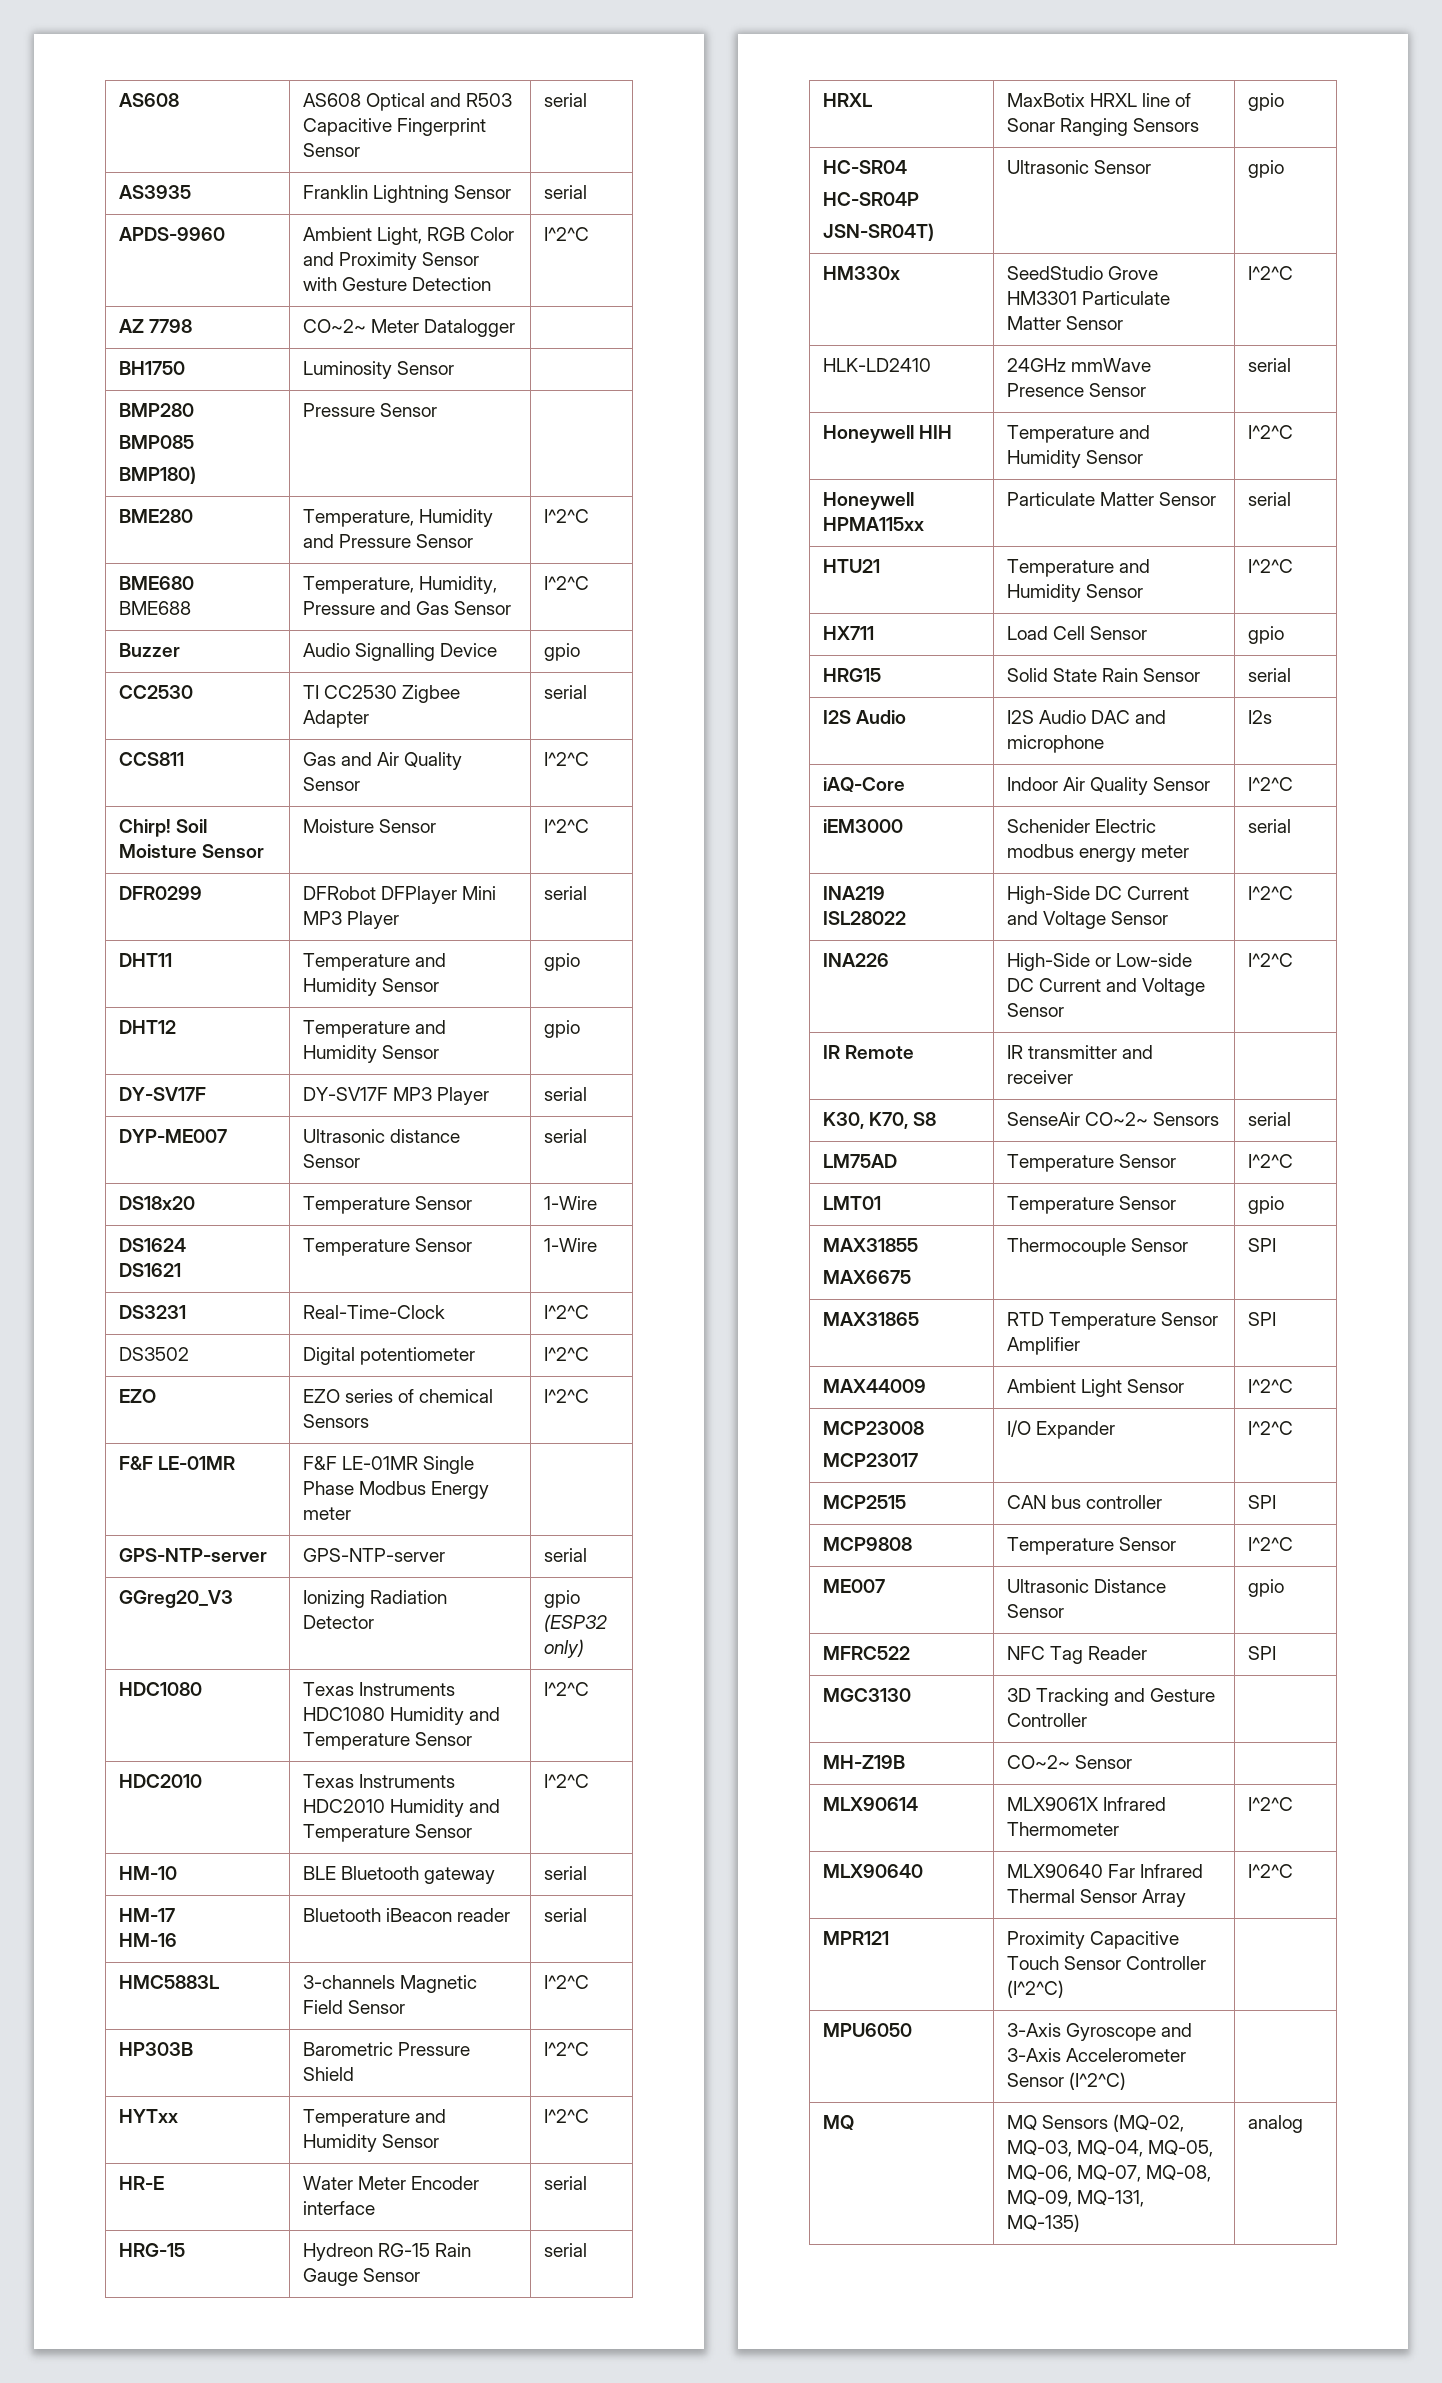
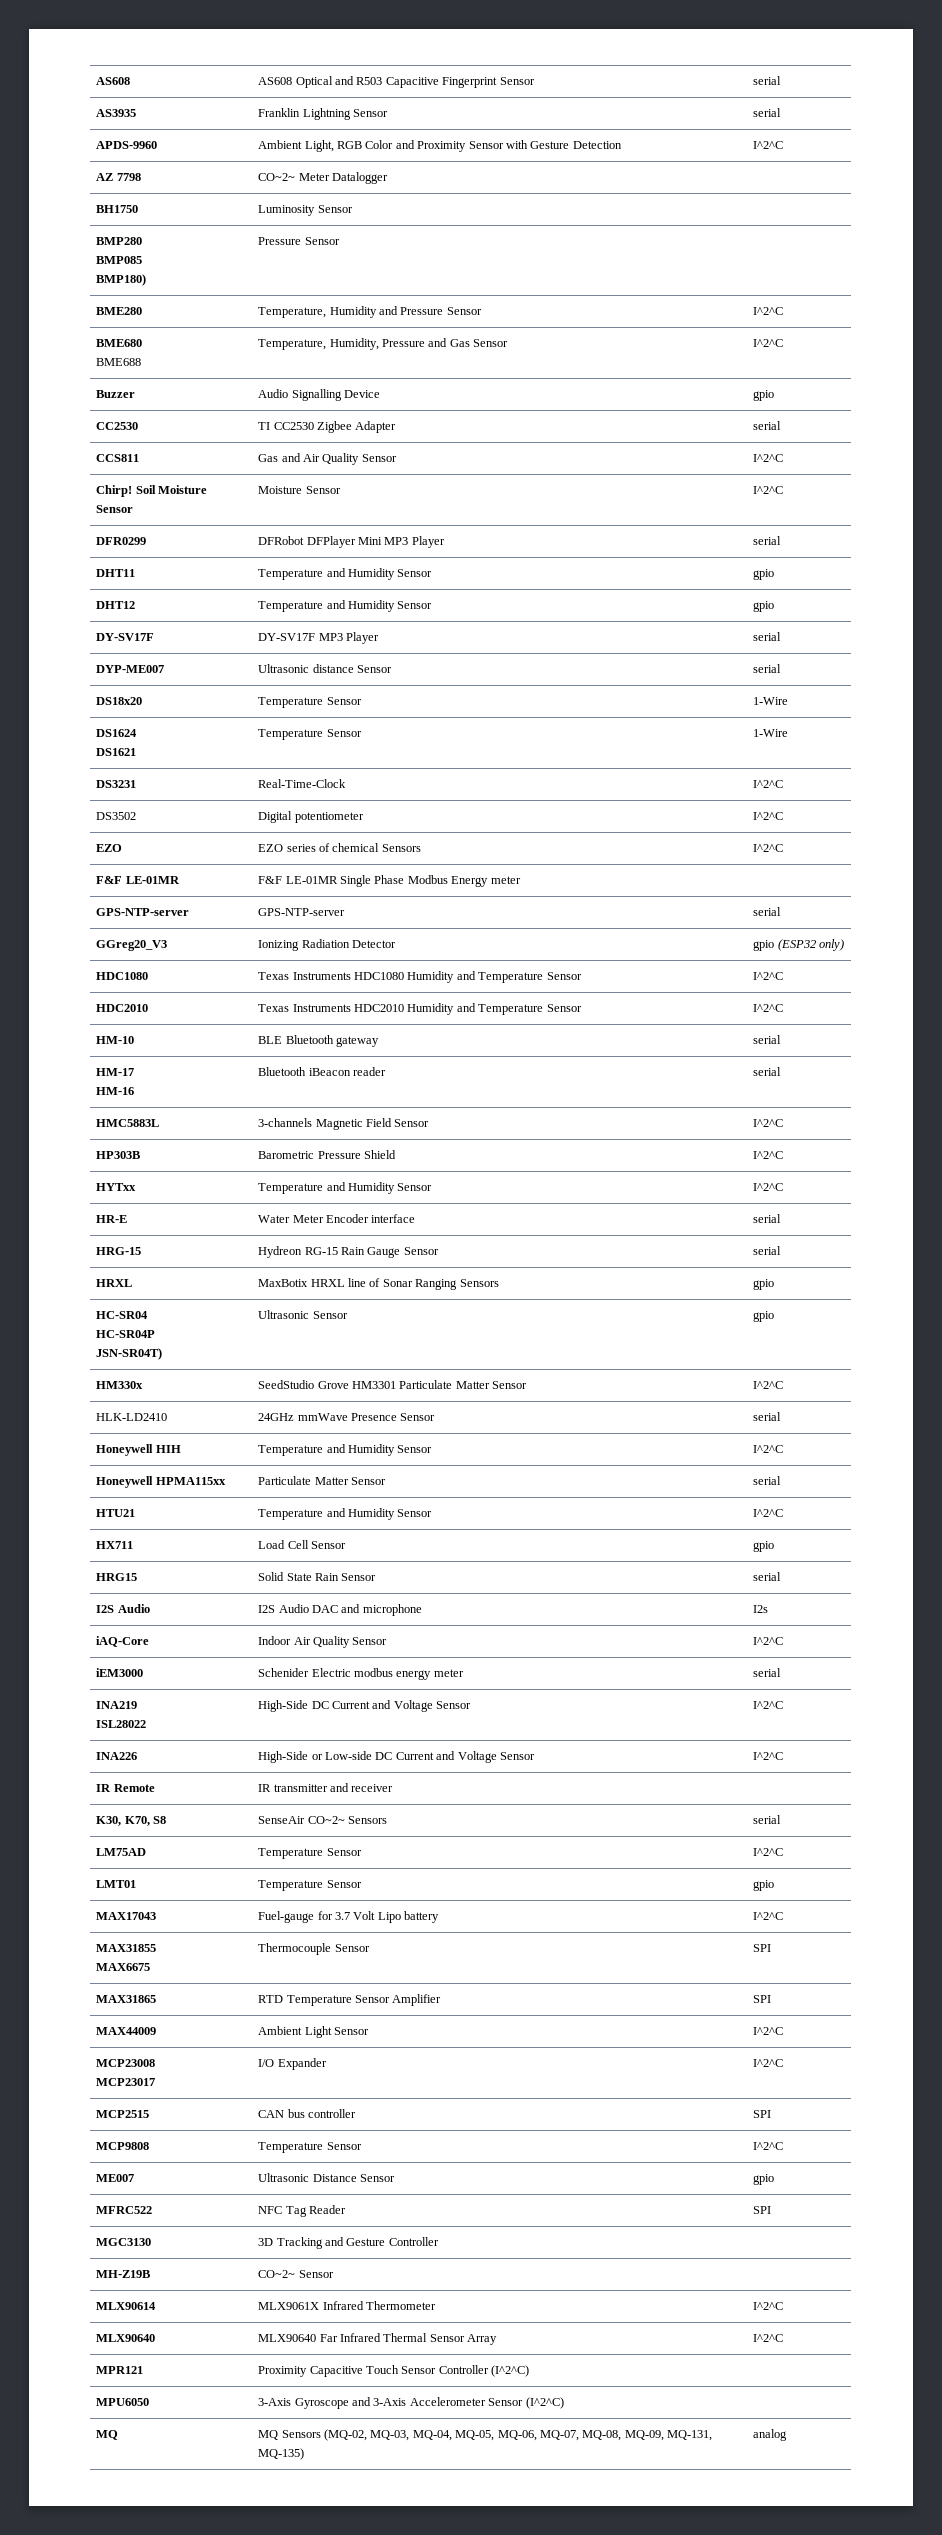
+ MAX17043 | Fuel-gauge for 3.7 Volt Lipo battery | I^2^C

